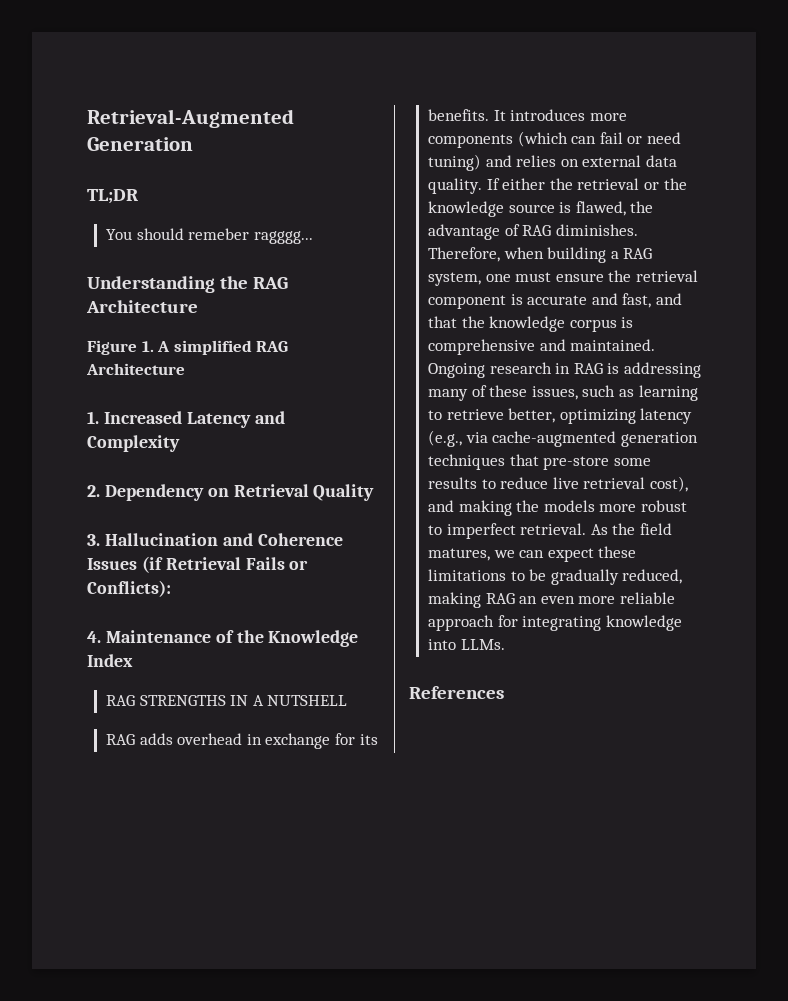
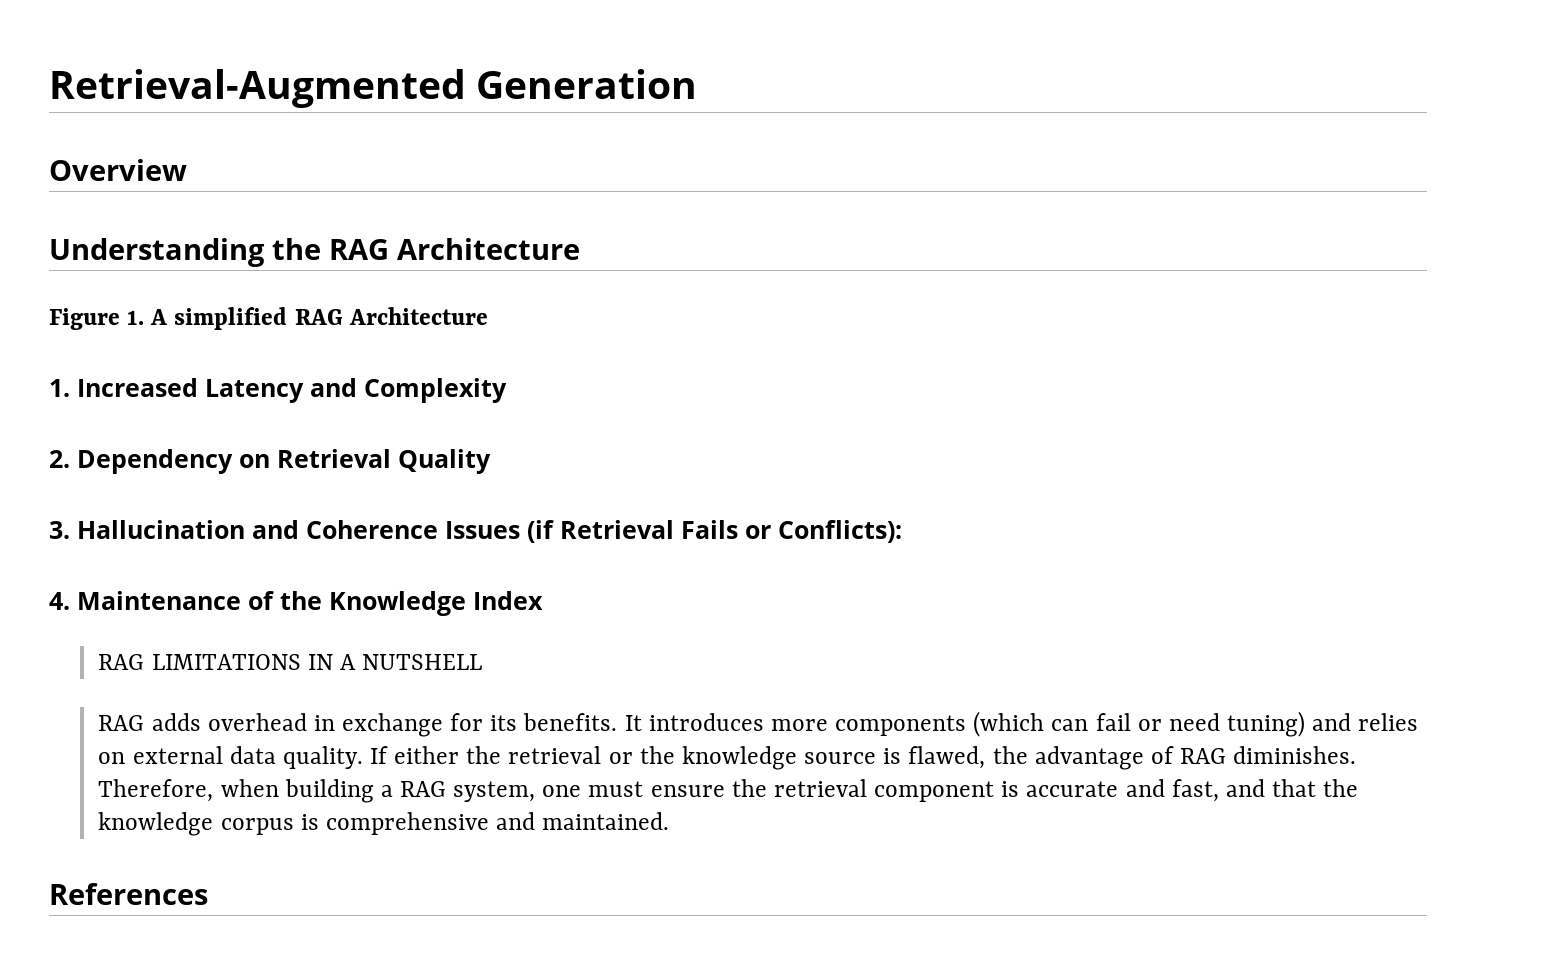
- TL;DR
- You should remeber ragggg...
+ Overview
- RAG STRENGTHS IN A NUTSHELL
+ RAG LIMITATIONS IN A NUTSHELL
- Ongoing research in RAG is addressing many of these issues, such as learning to retrieve better, optimizing latency (e.g., via cache-augmented generation techniques that pre-store some results to reduce live retrieval cost), and making the models more robust to imperfect retrieval. As the field matures, we can expect these limitations to be gradually reduced, making RAG an even more reliable approach for integrating knowledge into LLMs.

